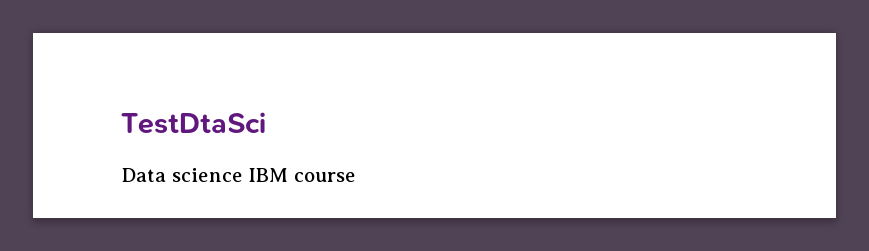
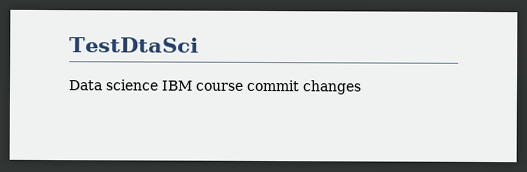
- Data science IBM course
+ Data science IBM course commit changes

